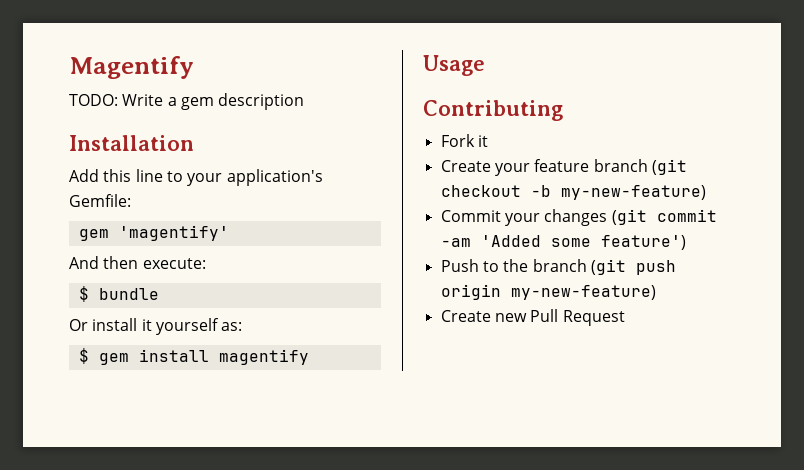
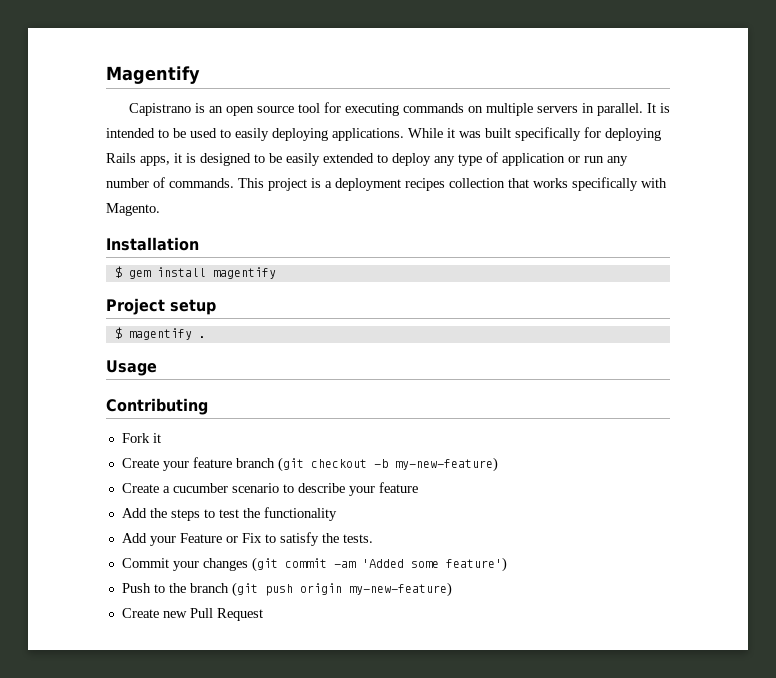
- TODO: Write a gem description
+ Capistrano is an open source tool for executing commands on multiple servers in parallel. It is intended to be used to easily deploying applications. While it was built specifically for deploying Rails apps, it is designed to be easily extended to deploy any type of application or run any number of commands. This project is a deployment recipes collection that works specifically with Magento.
  Installation
- Add this line to your application's Gemfile:
- gem 'magentify'
- And then execute:
- $ bundle
- Or install it yourself as:
+ Project setup
+ $ magentify .
+ Create a cucumber scenario to describe your feature
+ Add the steps to test the functionality
+ Add your Feature or Fix to satisfy the tests.

